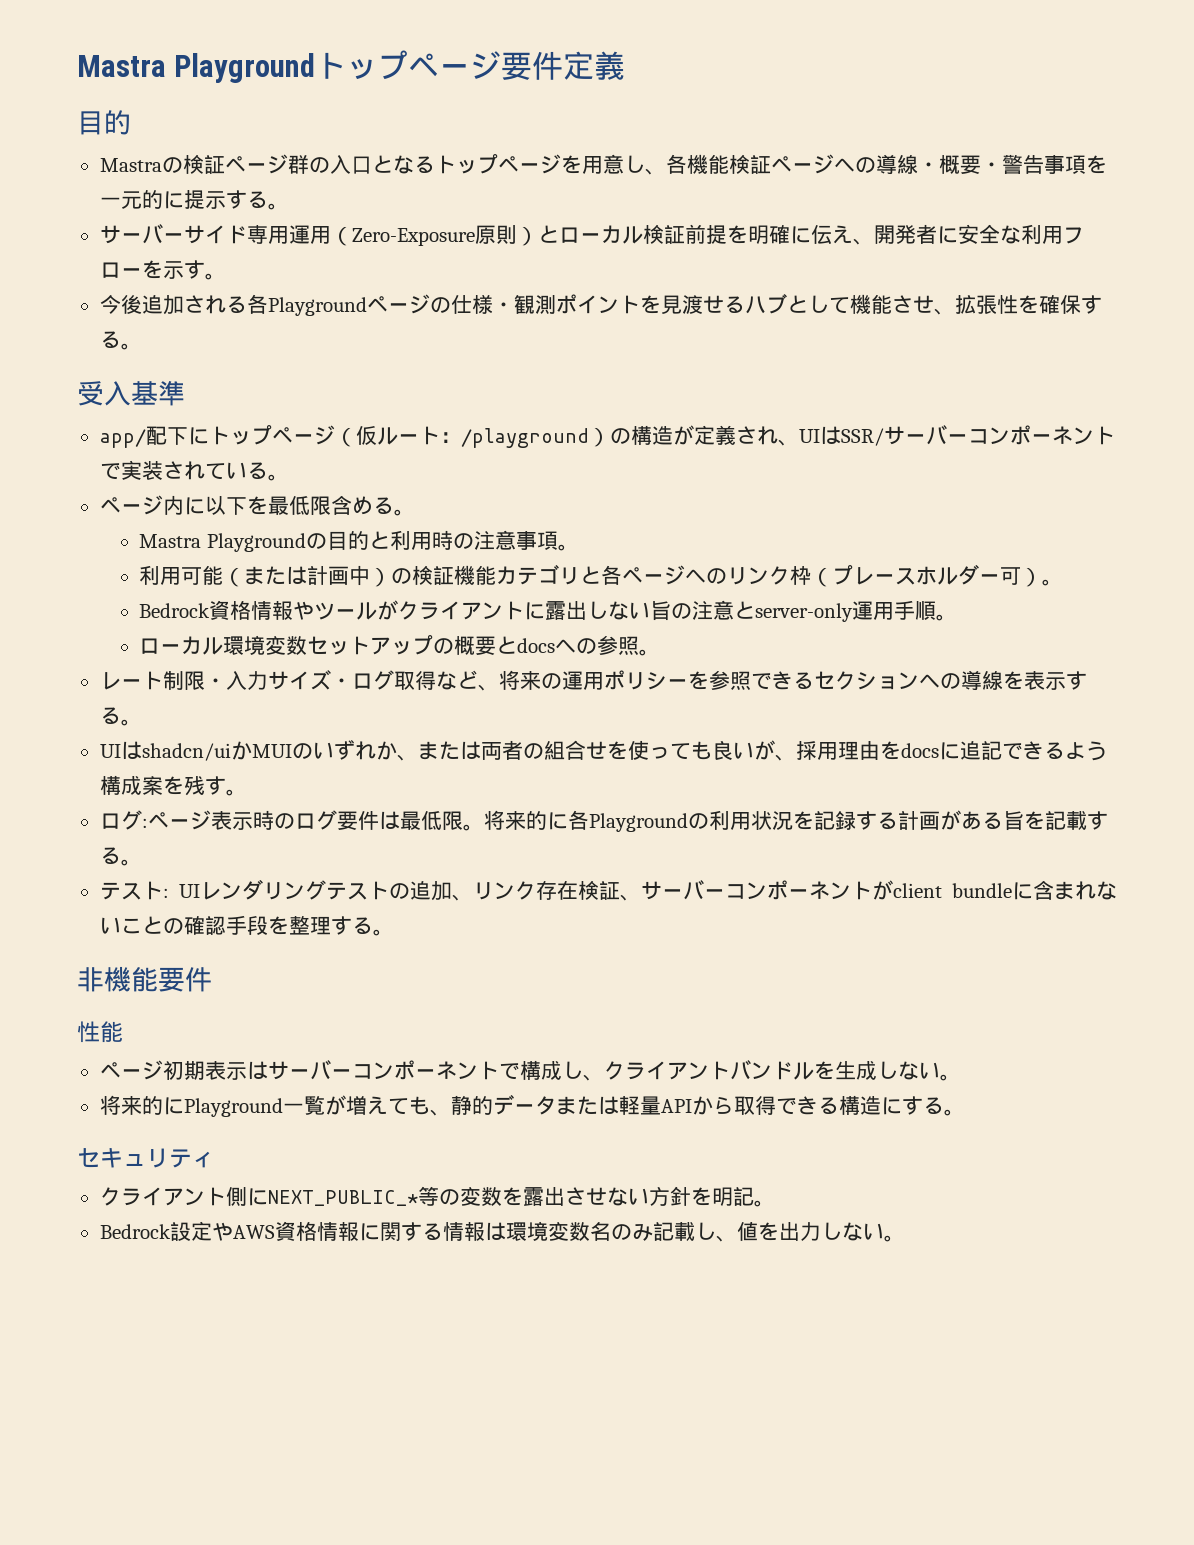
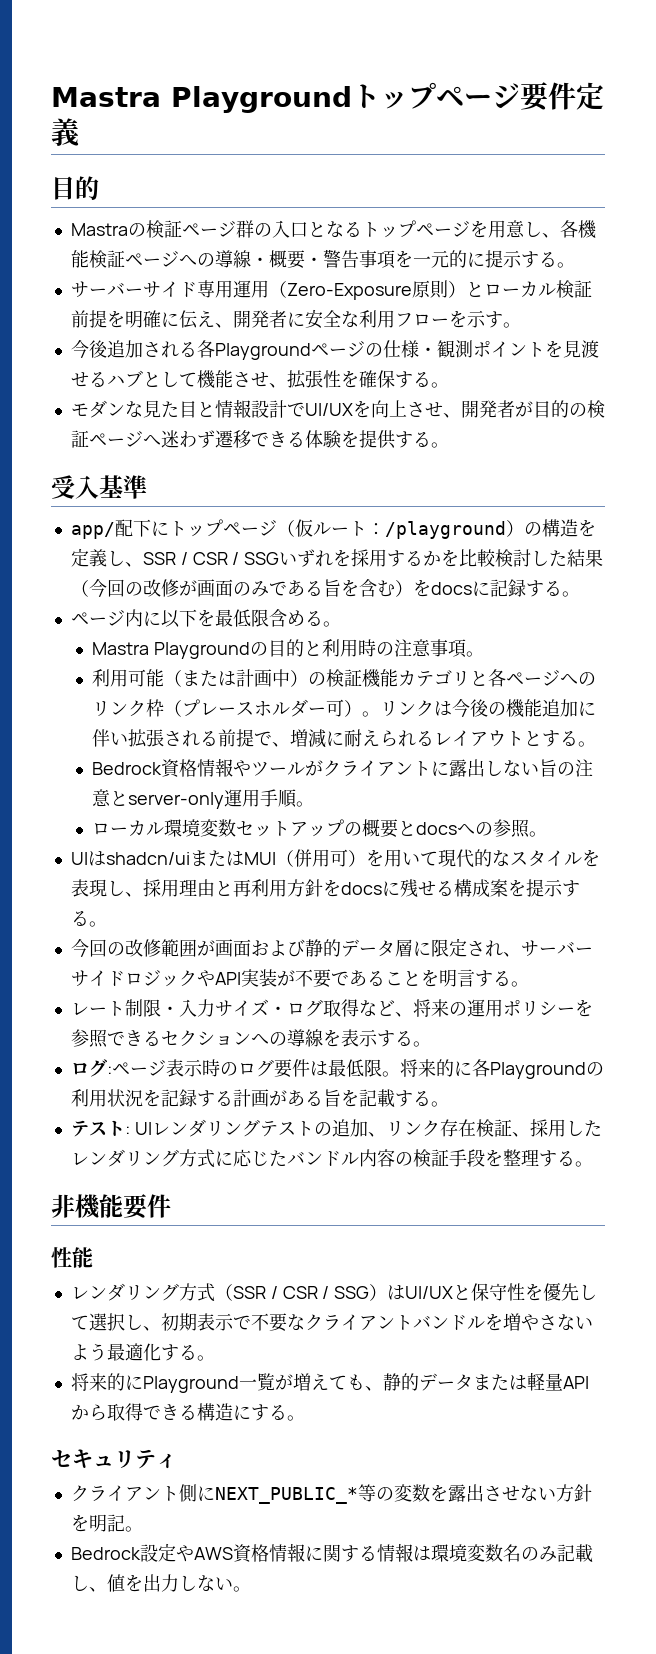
+ モダンな見た目と情報設計でUI/UXを向上させ、開発者が目的の検証ページへ迷わず遷移できる体験を提供する。
- app/配下にトップページ（仮ルート：/playground）の構造が定義され、UIはSSR/サーバーコンポーネントで実装されている。
+ app/配下にトップページ（仮ルート：/playground）の構造を定義し、SSR / CSR / SSGいずれを採用するかを比較検討した結果（今回の改修が画面のみである旨を含む）をdocsに記録する。
+ リンクは今後の機能追加に伴い拡張される前提で、増減に耐えられるレイアウトとする。
+ UIはshadcn/uiまたはMUI（併用可）を用いて現代的なスタイルを表現し、採用理由と再利用方針をdocsに残せる構成案を提示する。
+ 今回の改修範囲が画面および静的データ層に限定され、サーバーサイドロジックやAPI実装が不要であることを明言する。
- UIはshadcn/uiかMUIのいずれか、または両者の組合せを使っても良いが、採用理由をdocsに追記できるよう構成案を残す。
- テスト: UIレンダリングテストの追加、リンク存在検証、サーバーコンポーネントがclient bundleに含まれないことの確認手段を整理する。
+ テスト: UIレンダリングテストの追加、リンク存在検証、採用したレンダリング方式に応じたバンドル内容の検証手段を整理する。
- ページ初期表示はサーバーコンポーネントで構成し、クライアントバンドルを生成しない。
+ レンダリング方式（SSR / CSR / SSG）はUI/UXと保守性を優先して選択し、初期表示で不要なクライアントバンドルを増やさないよう最適化する。

